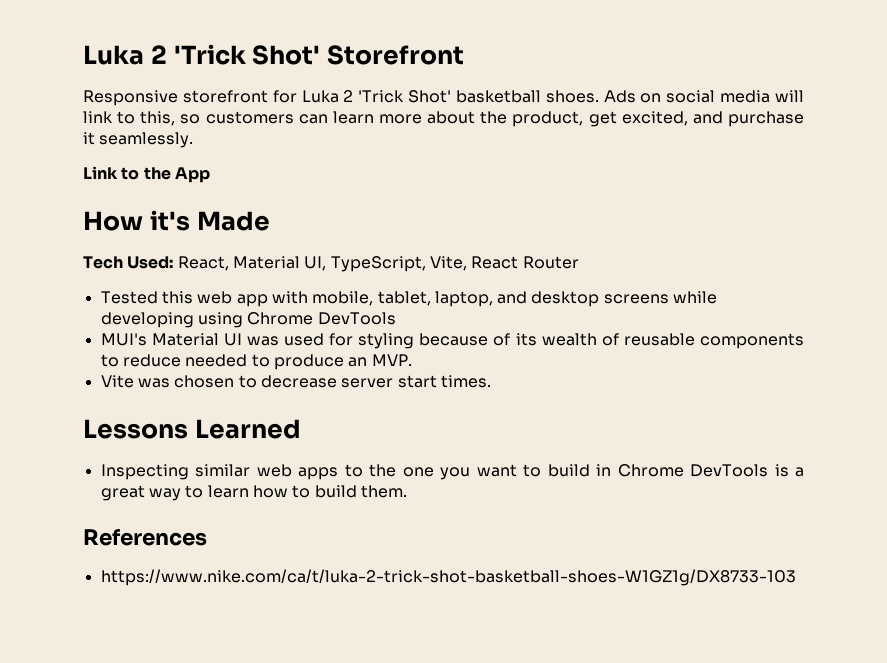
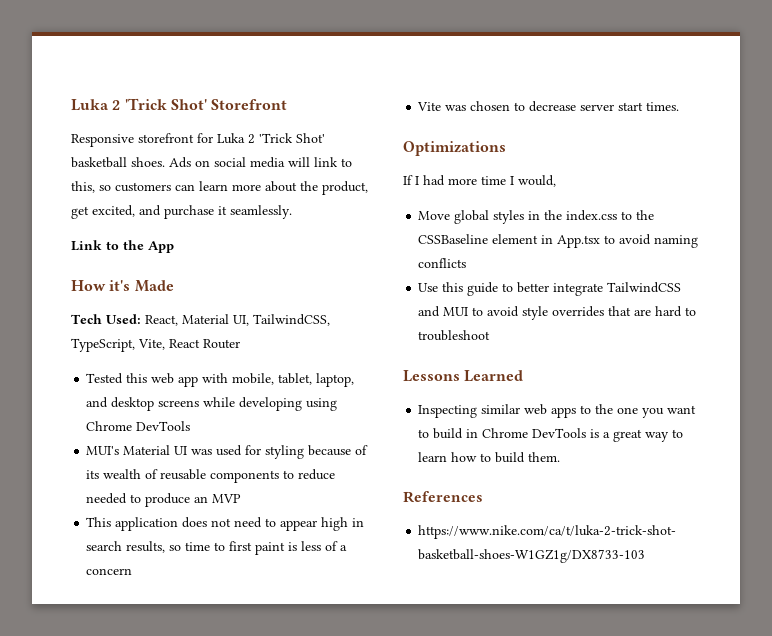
- Tech Used: React, Material UI, TypeScript, Vite, React Router
+ Tech Used: React, Material UI, TailwindCSS, TypeScript, Vite, React Router
- MUI's Material UI was used for styling because of its wealth of reusable components to reduce needed to produce an MVP.
+ MUI's Material UI was used for styling because of its wealth of reusable components to reduce needed to produce an MVP
+ This application does not need to appear high in search results, so time to first paint is less of a concern
+ Optimizations
+ If I had more time I would,
+ Move global styles in the index.css to the CSSBaseline element in App.tsx to avoid naming conflicts
+ Use this guide to better integrate TailwindCSS and MUI to avoid style overrides that are hard to troubleshoot

